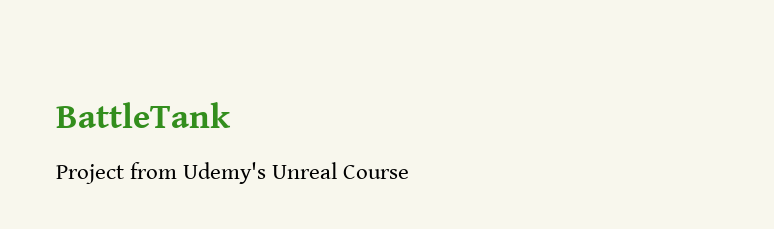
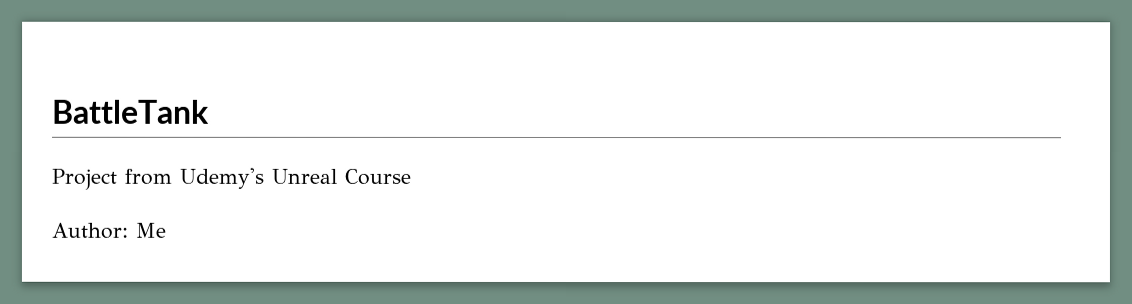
+ Author: Me

